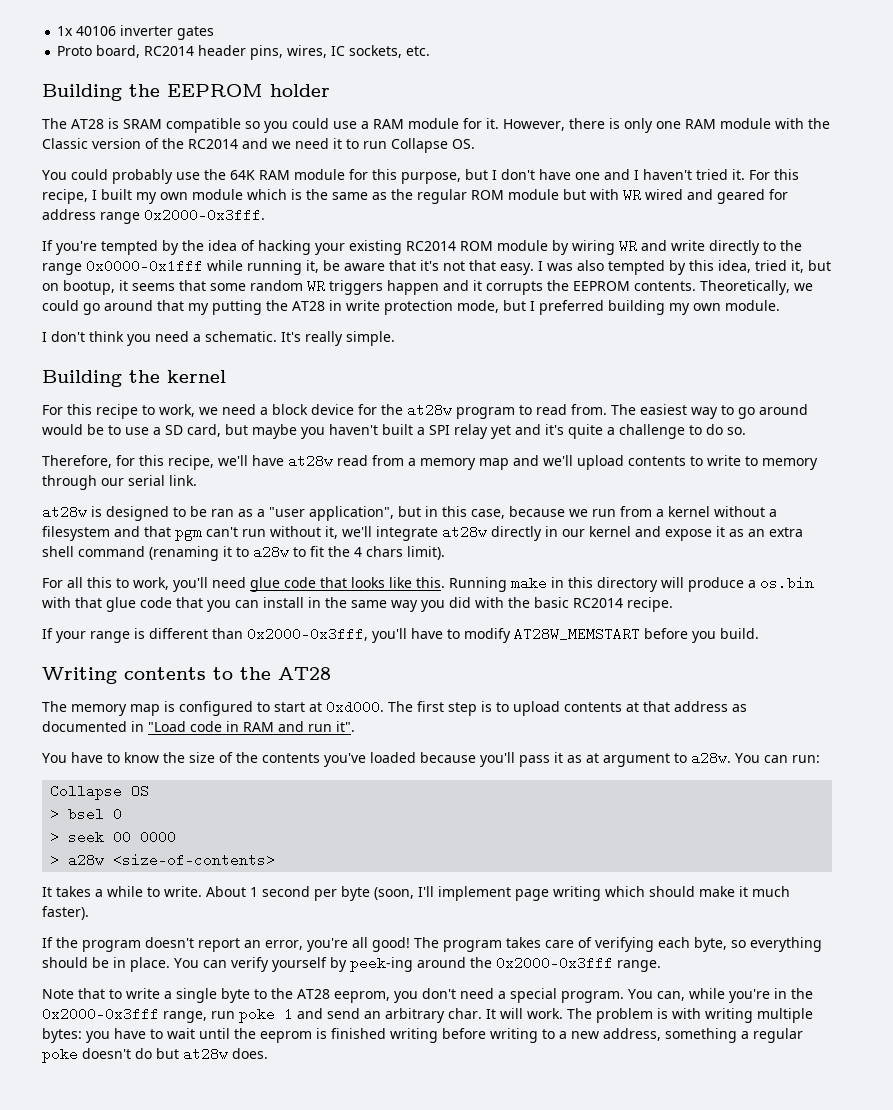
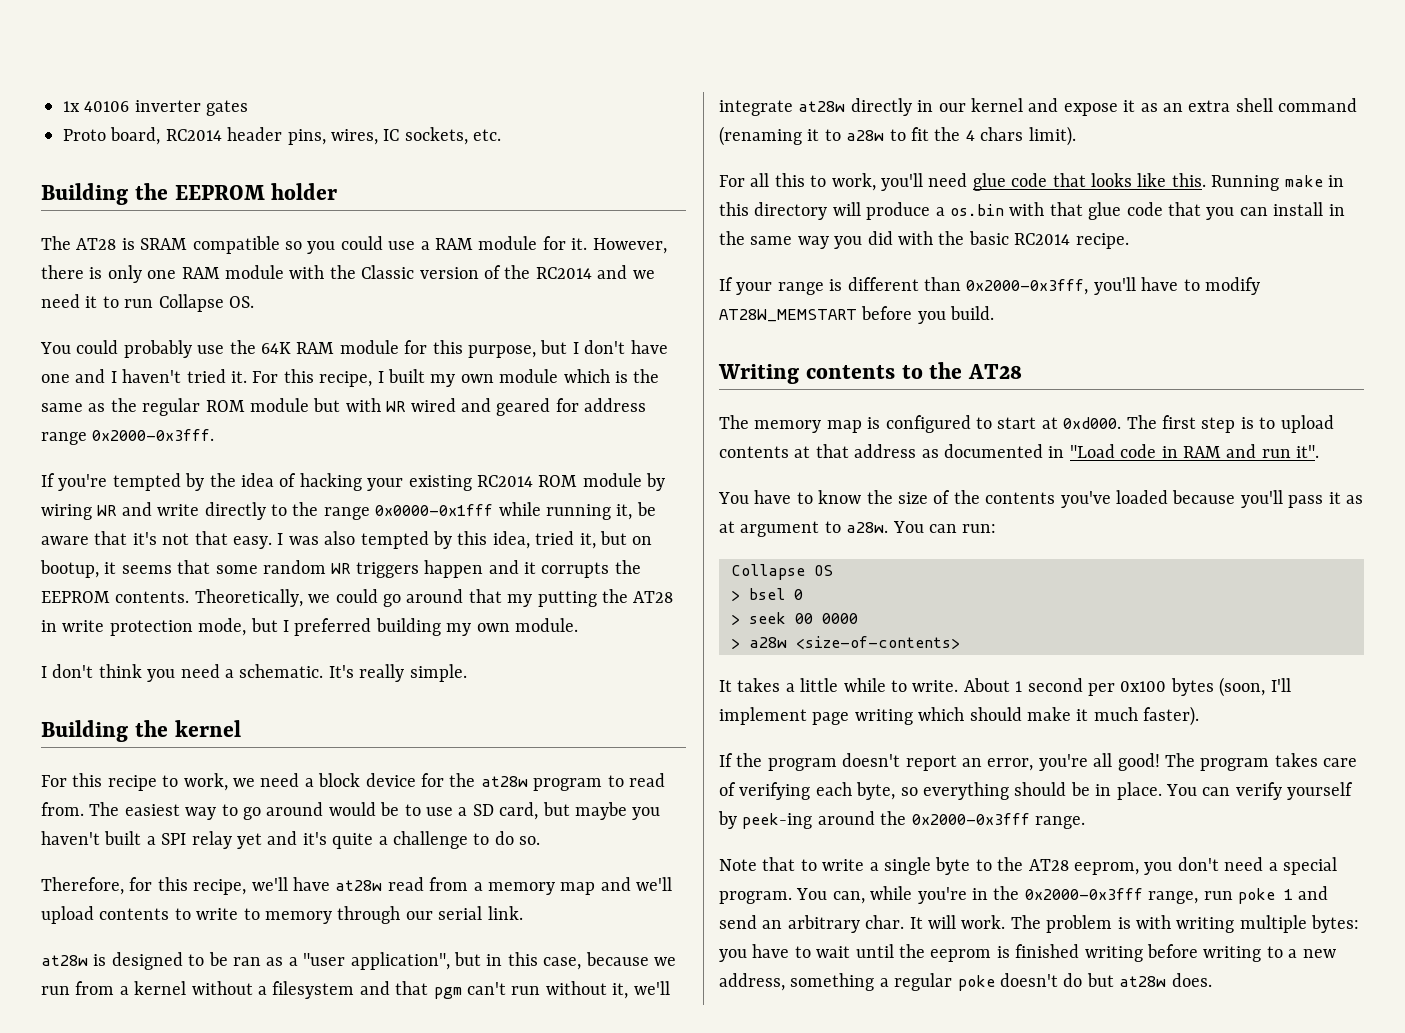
- It takes a while to write.
+ It takes a little while to write.
- About 1 second per byte (soon, I'll implement page writing which should make it much faster).
+ About 1 second per 0x100 bytes (soon, I'll implement page writing which should make it much faster).

